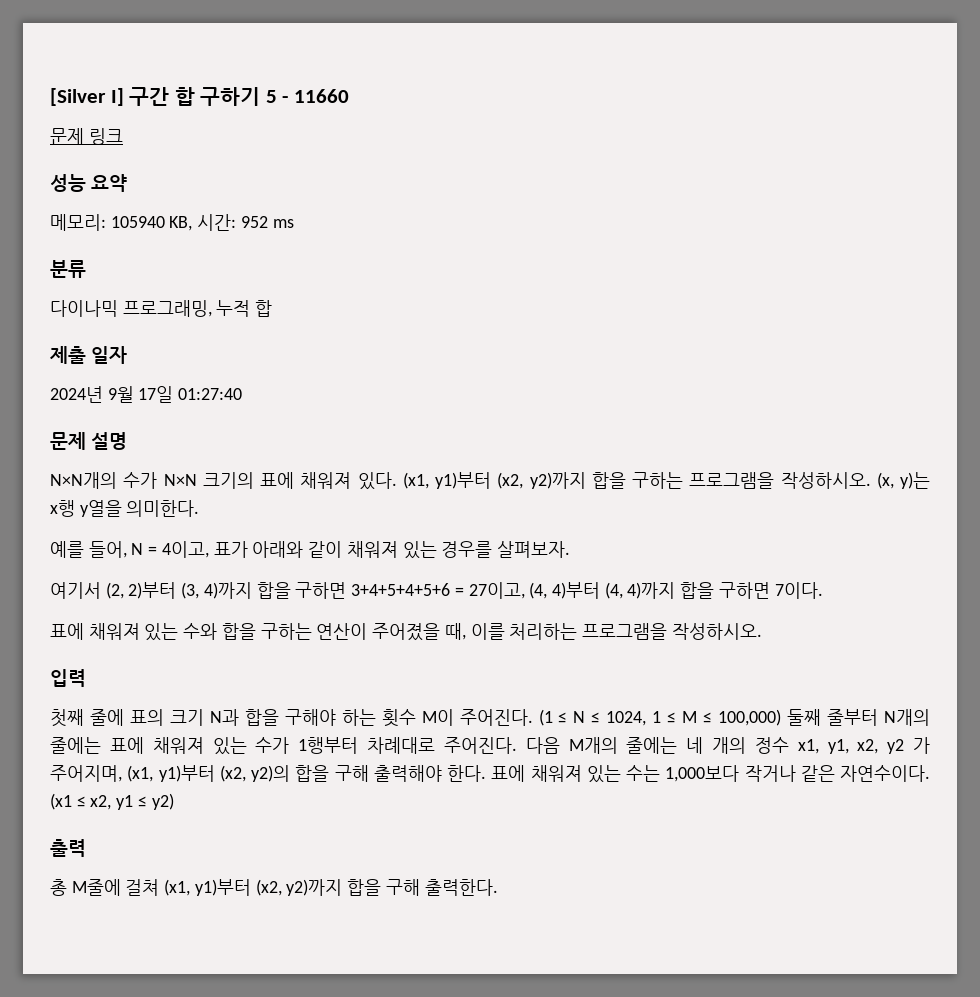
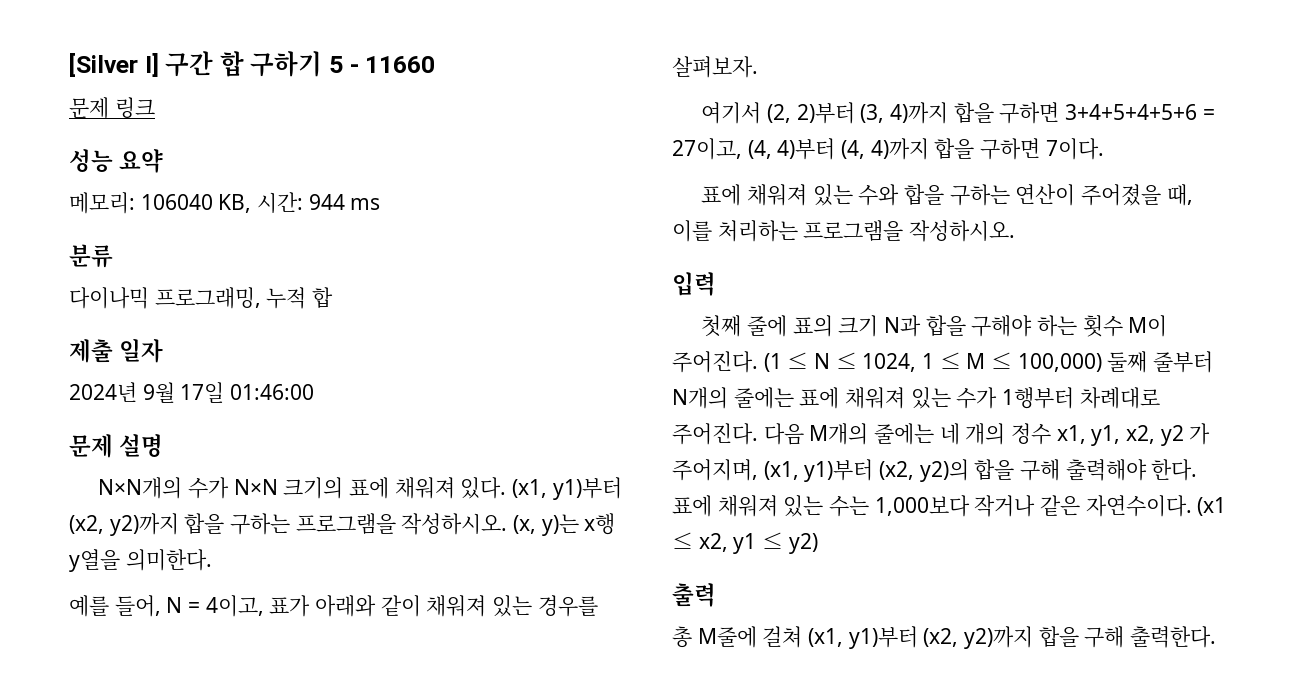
- 메모리: 105940 KB, 시간: 952 ms
+ 메모리: 106040 KB, 시간: 944 ms
- 2024년 9월 17일 01:27:40
+ 2024년 9월 17일 01:46:00

